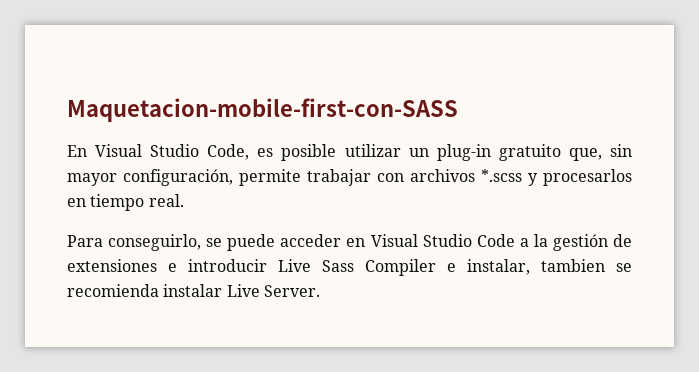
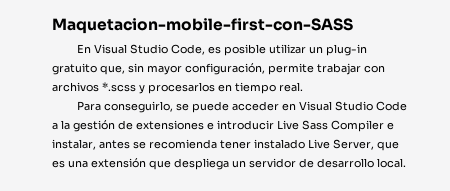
- Para conseguirlo, se puede acceder en Visual Studio Code a la gestión de extensiones e introducir Live Sass Compiler e instalar, tambien se recomienda instalar Live Server.
+ Para conseguirlo, se puede acceder en Visual Studio Code a la gestión de extensiones e introducir Live Sass Compiler e instalar, antes se recomienda tener instalado Live Server, que es una extensión que despliega un servidor de desarrollo local.

